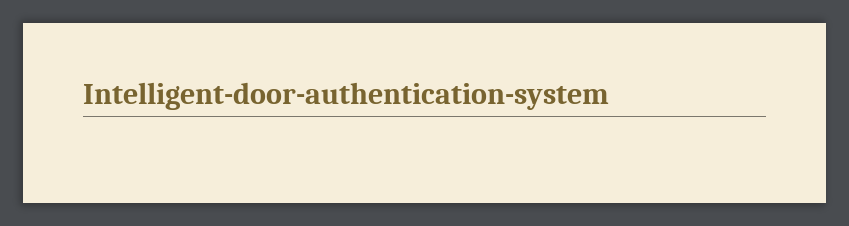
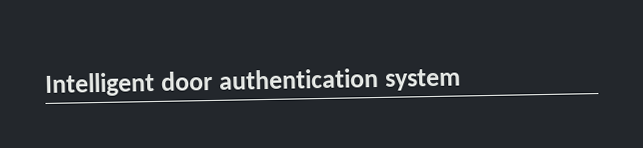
- Intelligent-door-authentication-system
+ Intelligent door authentication system

